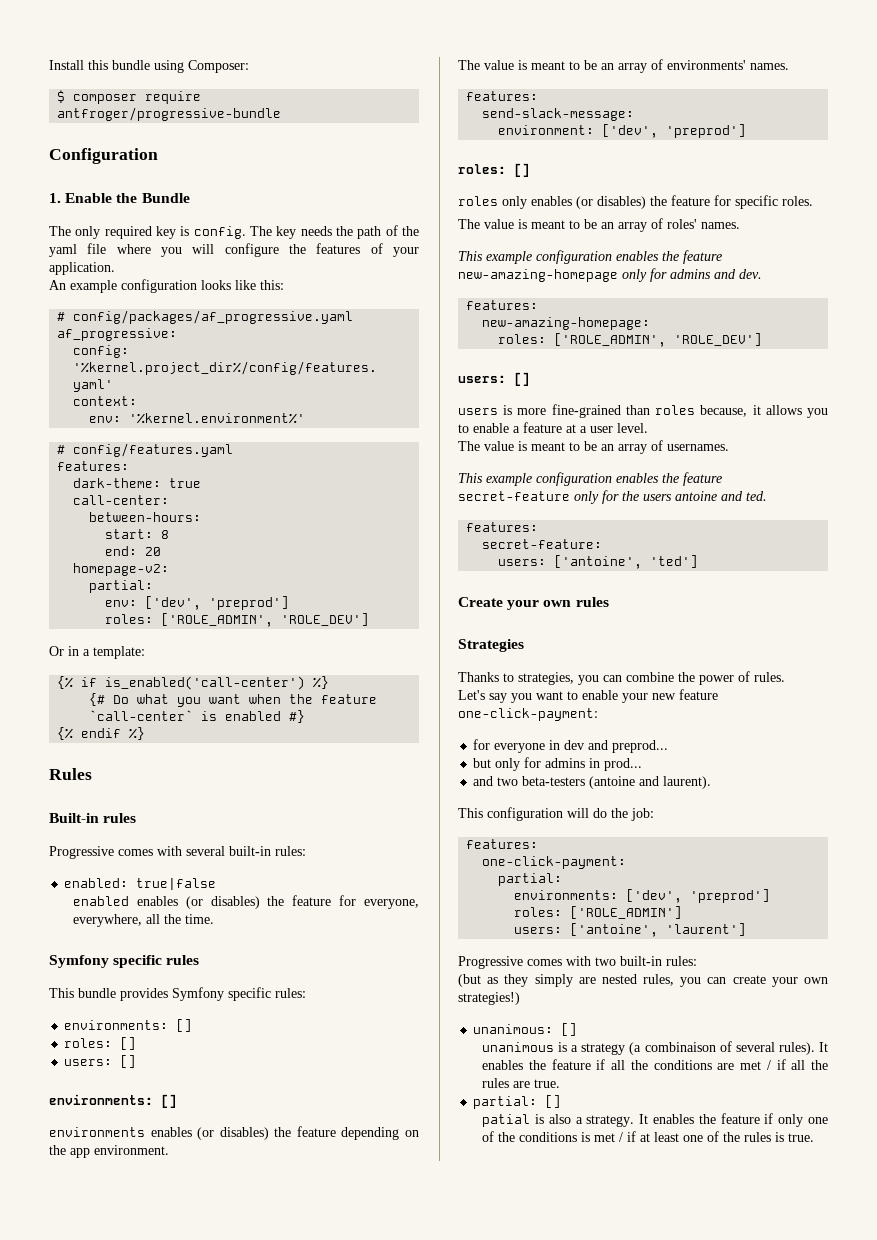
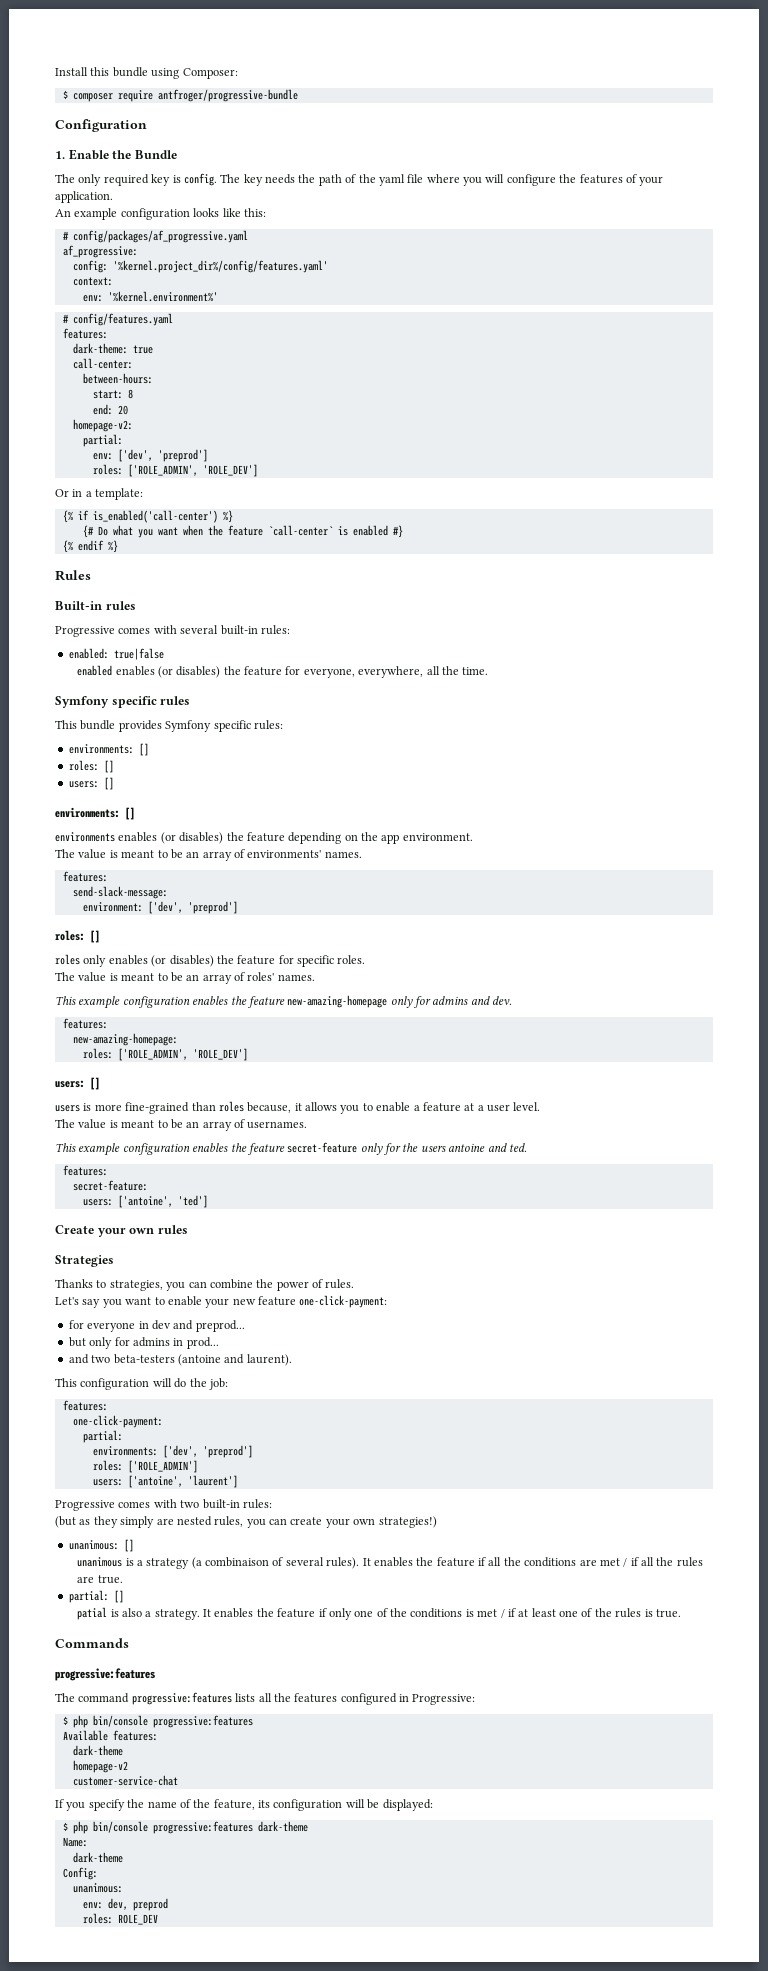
+ Commands
+ progressive:features
+ The command progressive:features lists all the features configured in Progressive:
+ $ php bin/console progressive:features
+ Available features:
+ dark-theme
+ homepage-v2
+ customer-service-chat
+ If you specify the name of the feature, its configuration will be displayed:
+ $ php bin/console progressive:features dark-theme
+ Name:
+ dark-theme
+ Config:
+ unanimous:
+ env: dev, preprod
+ roles: ROLE_DEV

